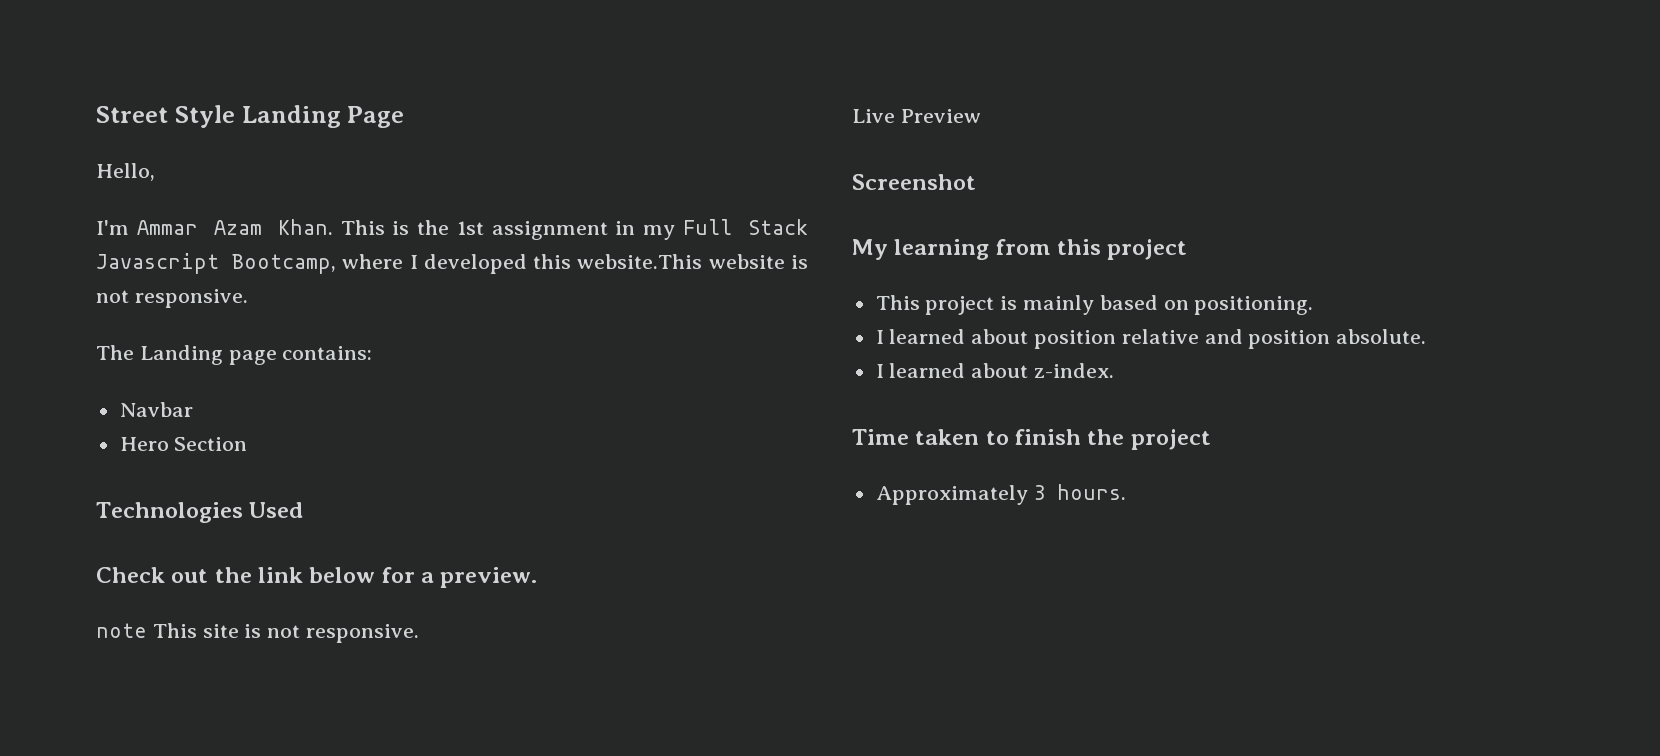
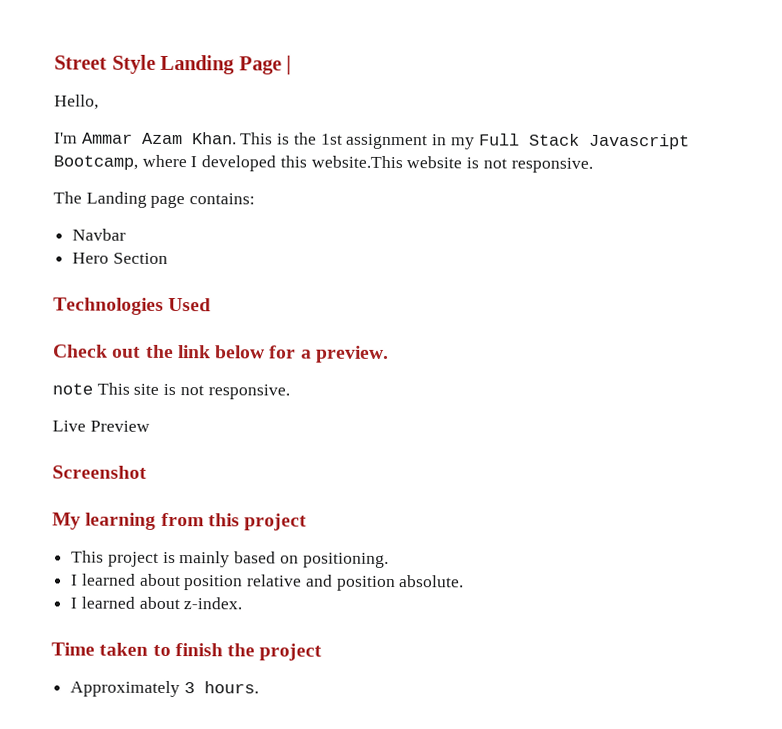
- Street Style Landing Page
+ Street Style Landing Page |

